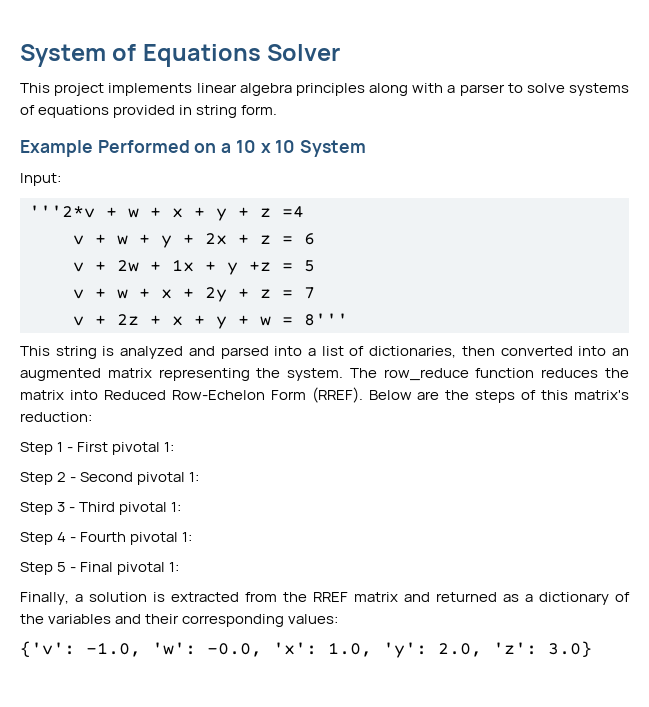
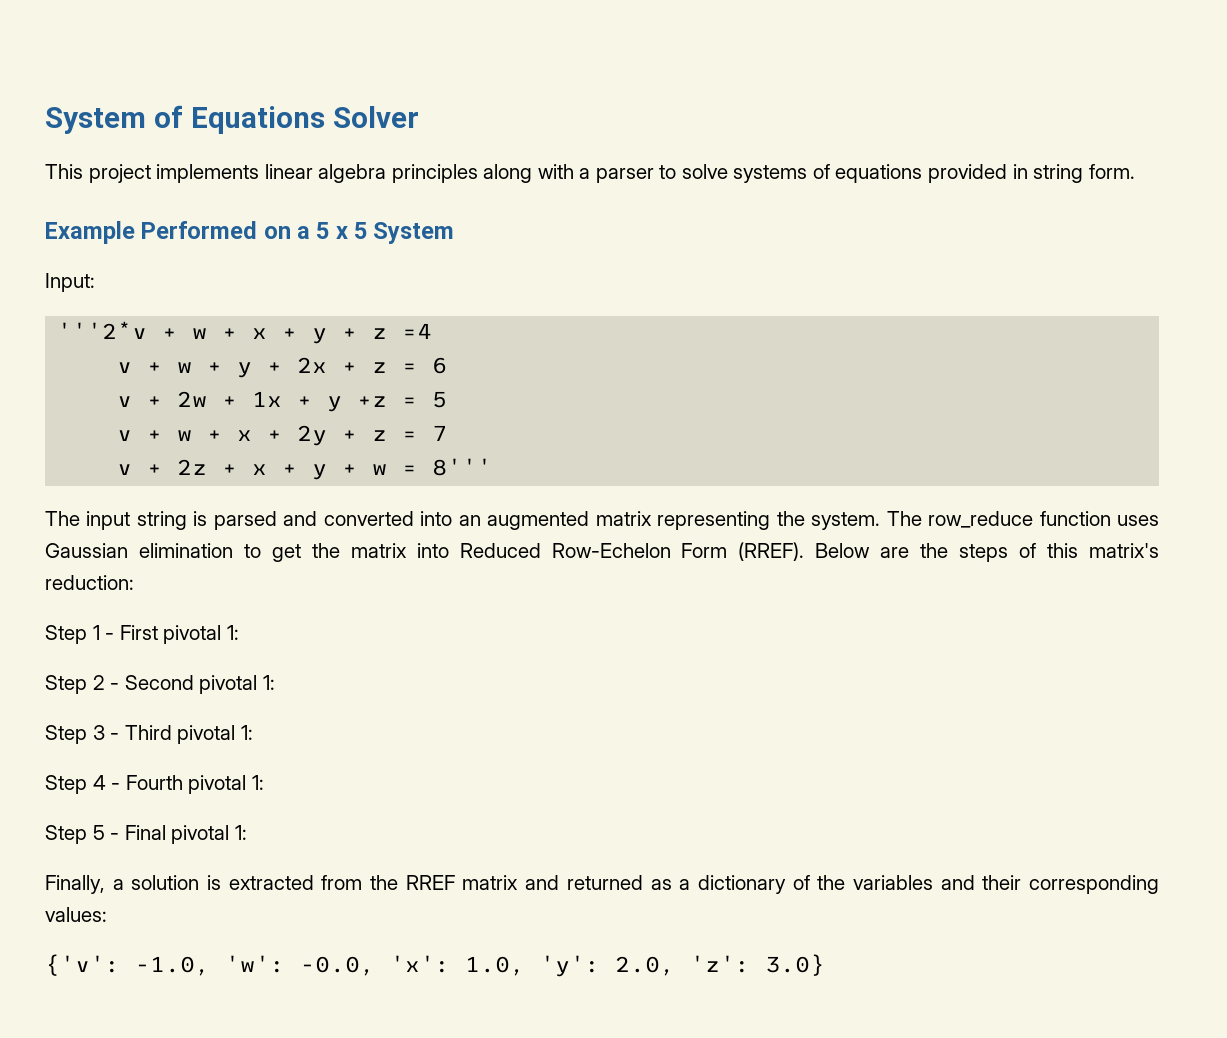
- Example Performed on a 10 x 10 System
+ Example Performed on a 5 x 5 System
- This string is analyzed and parsed into a list of dictionaries, then converted into an augmented matrix representing the system.
+ The input string is parsed and converted into an augmented matrix representing the system.
- The row_reduce function reduces the matrix into Reduced Row-Echelon Form (RREF).
+ The row_reduce function uses Gaussian elimination to get the matrix into Reduced Row-Echelon Form (RREF).

